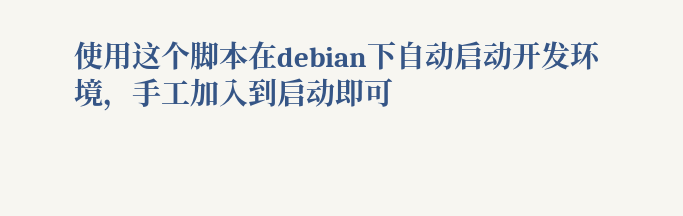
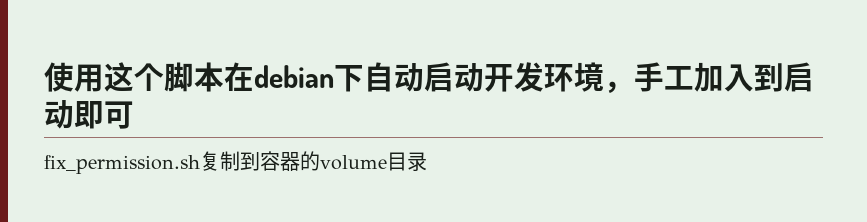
+ fix_permission.sh复制到容器的volume目录

